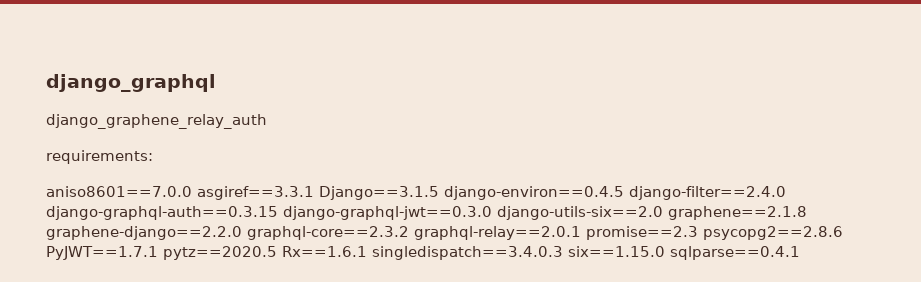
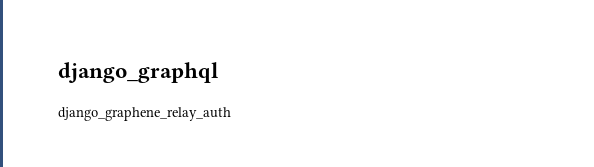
- requirements:
- aniso8601==7.0.0 asgiref==3.3.1 Django==3.1.5 django-environ==0.4.5 django-filter==2.4.0 django-graphql-auth==0.3.15 django-graphql-jwt==0.3.0 django-utils-six==2.0 graphene==2.1.8 graphene-django==2.2.0 graphql-core==2.3.2 graphql-relay==2.0.1 promise==2.3 psycopg2==2.8.6 PyJWT==1.7.1 pytz==2020.5 Rx==1.6.1 singledispatch==3.4.0.3 six==1.15.0 sqlparse==0.4.1

